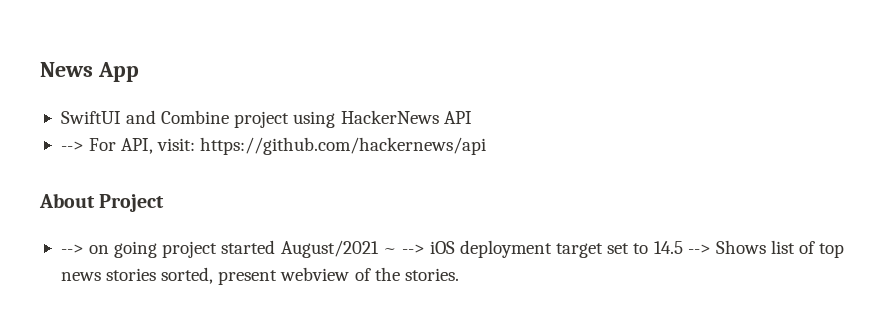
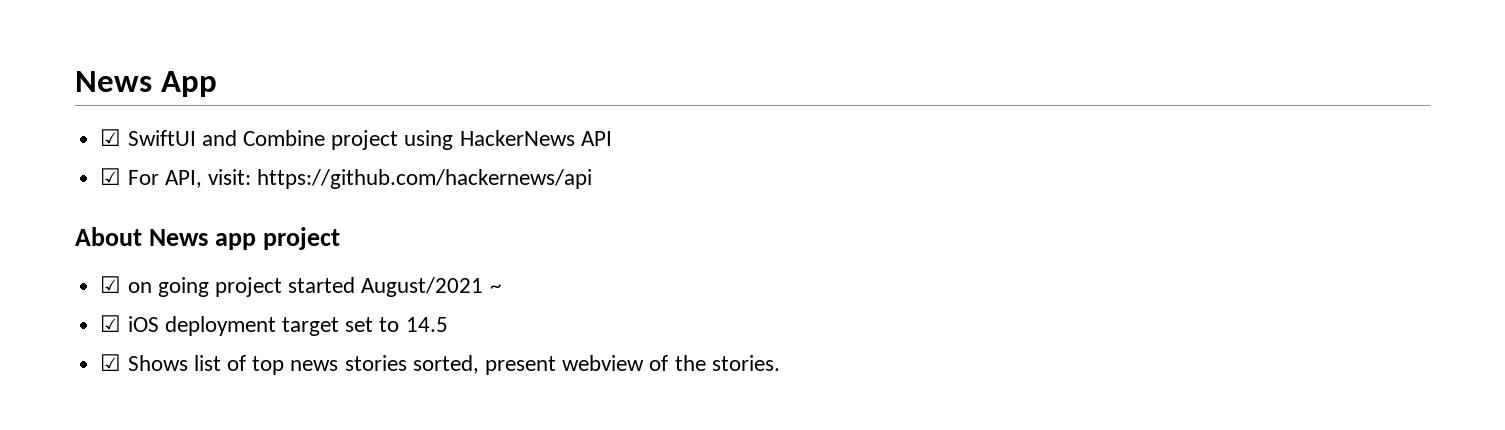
- SwiftUI and Combine project using HackerNews API
+ ☑ SwiftUI and Combine project using HackerNews API
- --> For API, visit: https://github.com/hackernews/api
+ ☑ For API, visit: https://github.com/hackernews/api
- About Project
- --> on going project started August/2021 ~ --> iOS deployment target set to 14.5 --> Shows list of top news stories sorted, present webview of the stories.
+ About News app project
+ ☑ on going project started August/2021 ~
+ ☑ iOS deployment target set to 14.5
+ ☑ Shows list of top news stories sorted, present webview of the stories.

